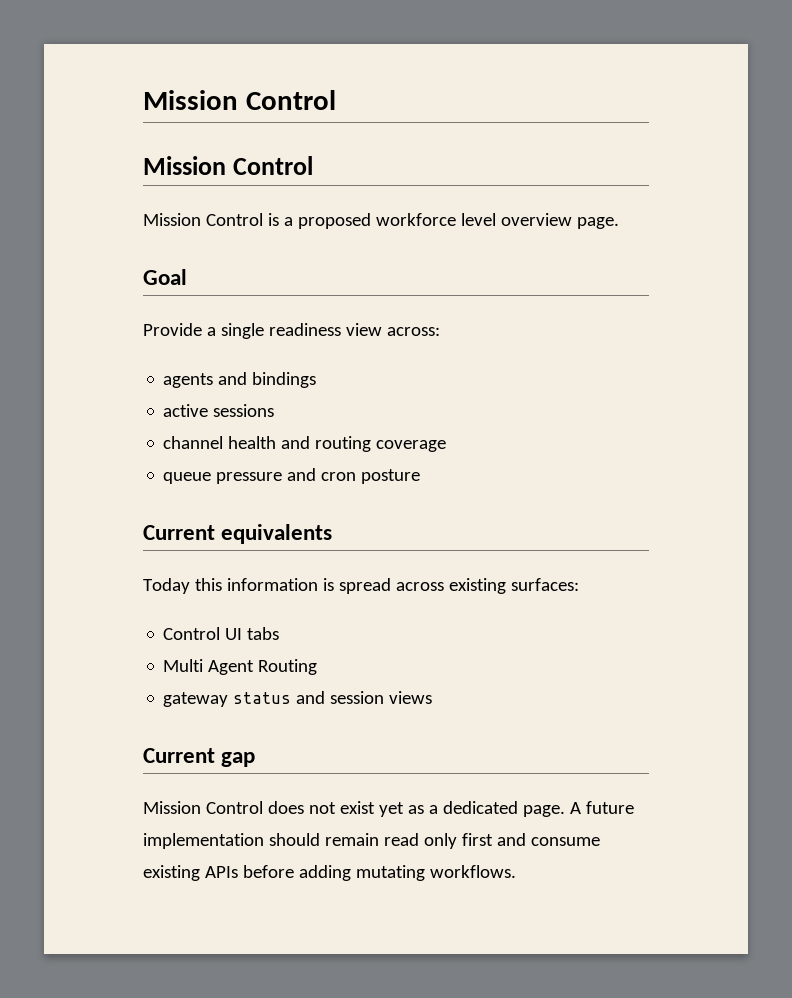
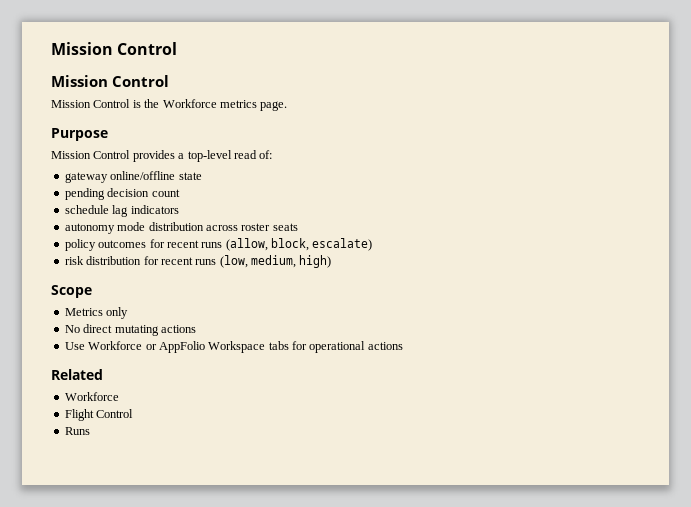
- Mission Control is a proposed workforce level overview page.
- Goal
- Provide a single readiness view across:
- agents and bindings
- active sessions
- channel health and routing coverage
- queue pressure and cron posture
- Current equivalents
- Today this information is spread across existing surfaces:
- Control UI tabs
- Multi Agent Routing
- gateway status and session views
- Current gap
- Mission Control does not exist yet as a dedicated page. A future implementation should remain read only first and consume existing APIs before adding mutating workflows.
+ Mission Control is the Workforce metrics page.
+ Purpose
+ Mission Control provides a top-level read of:
+ gateway online/offline state
+ pending decision count
+ schedule lag indicators
+ autonomy mode distribution across roster seats
+ policy outcomes for recent runs (allow, block, escalate)
+ risk distribution for recent runs (low, medium, high)
+ Scope
+ Metrics only
+ No direct mutating actions
+ Use Workforce or AppFolio Workspace tabs for operational actions
+ Related
+ Workforce
+ Flight Control
+ Runs

